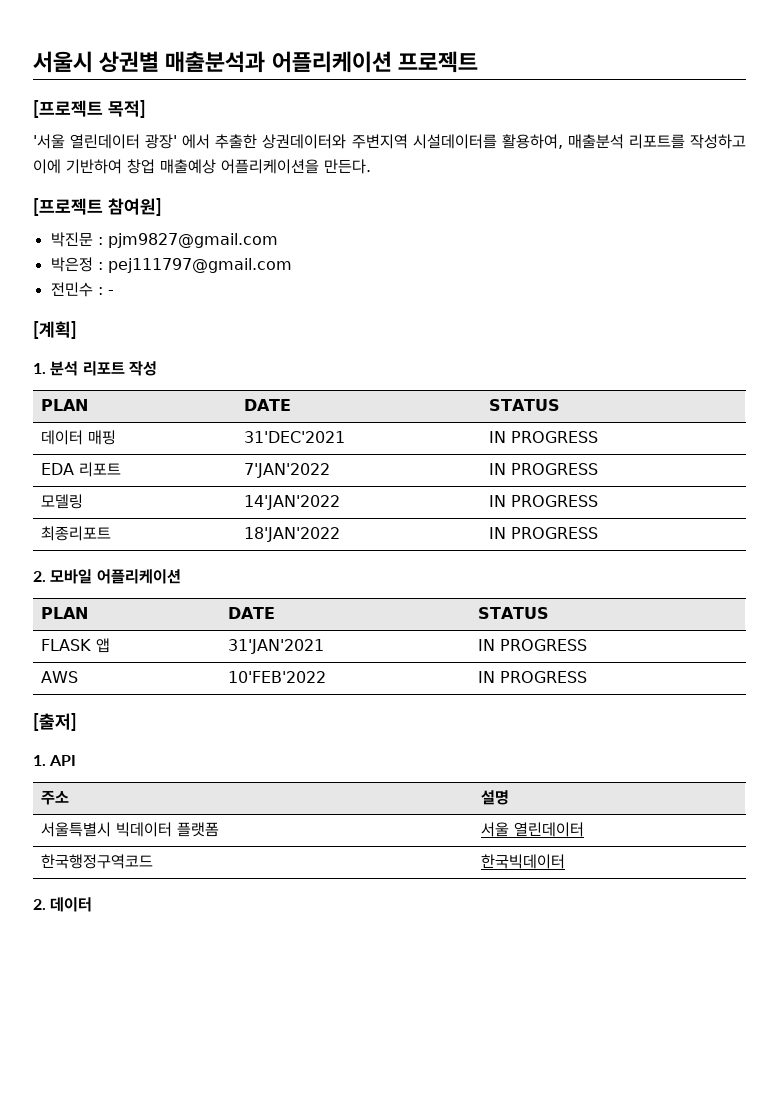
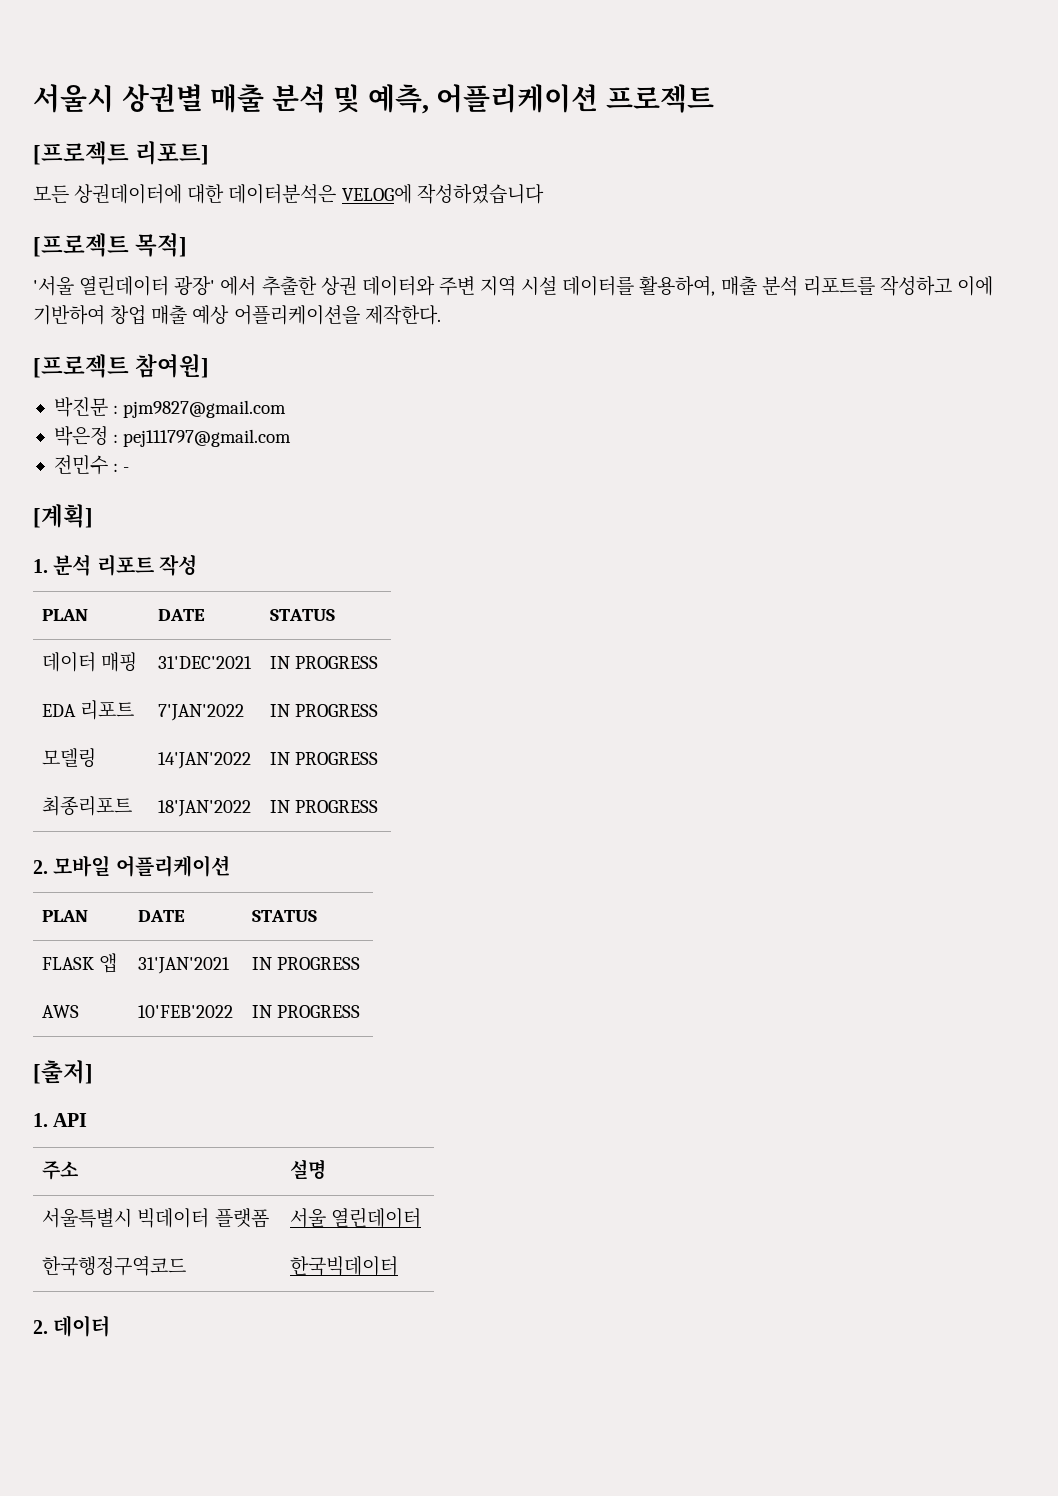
- 서울시 상권별 매출분석과 어플리케이션 프로젝트
+ 서울시 상권별 매출 분석 및 예측, 어플리케이션 프로젝트
+ [프로젝트 리포트]
+ 모든 상권데이터에 대한 데이터분석은 VELOG에 작성하였습니다
- '서울 열린데이터 광장' 에서 추출한 상권데이터와 주변지역 시설데이터를 활용하여, 매출분석 리포트를 작성하고 이에 기반하여 창업 매출예상 어플리케이션을 만든다.
+ '서울 열린데이터 광장' 에서 추출한 상권 데이터와 주변 지역 시설 데이터를 활용하여, 매출 분석 리포트를 작성하고 이에 기반하여 창업 매출 예상 어플리케이션을 제작한다.

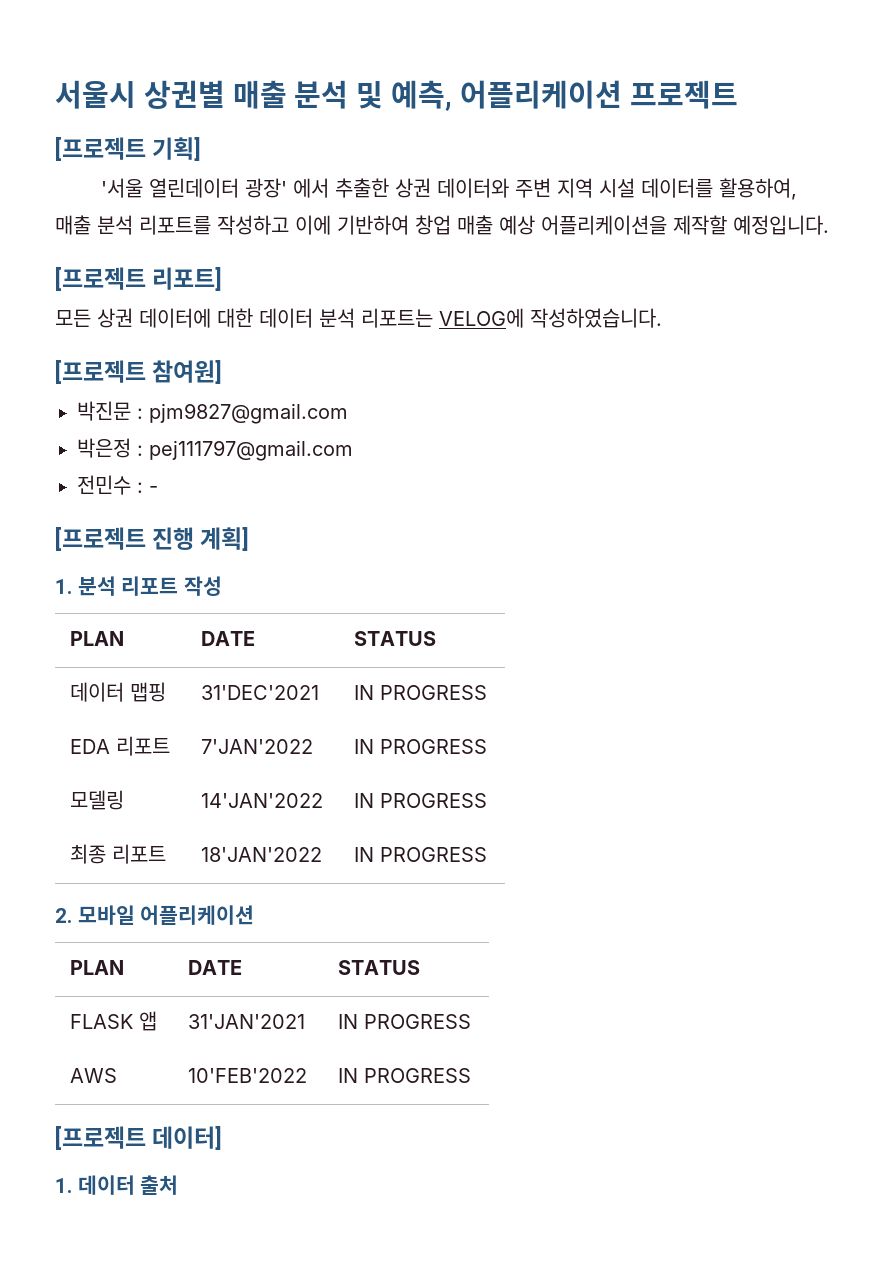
- [프로젝트 리포트]
- 모든 상권데이터에 대한 데이터분석은 VELOG에 작성하였습니다
- [프로젝트 목적]
+ [프로젝트 기획]
- '서울 열린데이터 광장' 에서 추출한 상권 데이터와 주변 지역 시설 데이터를 활용하여, 매출 분석 리포트를 작성하고 이에 기반하여 창업 매출 예상 어플리케이션을 제작한다.
+ '서울 열린데이터 광장' 에서 추출한 상권 데이터와 주변 지역 시설 데이터를 활용하여, 매출 분석 리포트를 작성하고 이에 기반하여 창업 매출 예상 어플리케이션을 제작할 예정입니다.
+ [프로젝트 리포트]
+ 모든 상권 데이터에 대한 데이터 분석 리포트는 VELOG에 작성하였습니다.
- [계획]
+ [프로젝트 진행 계획]
- 데이터 매핑 | 31'DEC'2021 | IN PROGRESS
+ 데이터 맵핑 | 31'DEC'2021 | IN PROGRESS
- 최종리포트 | 18'JAN'2022 | IN PROGRESS
+ 최종 리포트 | 18'JAN'2022 | IN PROGRESS
- [출저]
- 1. API
- 주소 | 설명
- 서울특별시 빅데이터 플랫폼 | 서울 열린데이터
- 한국행정구역코드 | 한국빅데이터
- 2. 데이터
+ [프로젝트 데이터]
+ 1. 데이터 출처

